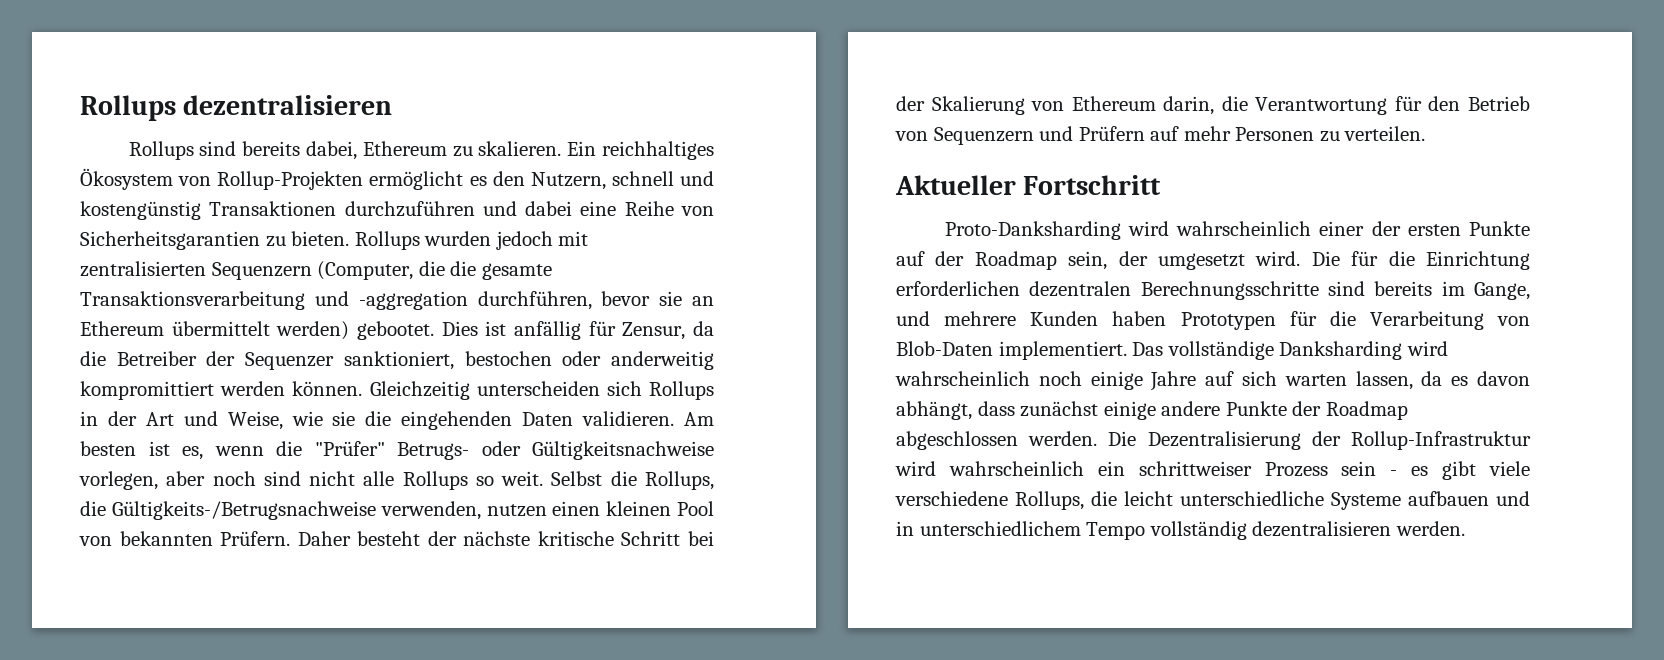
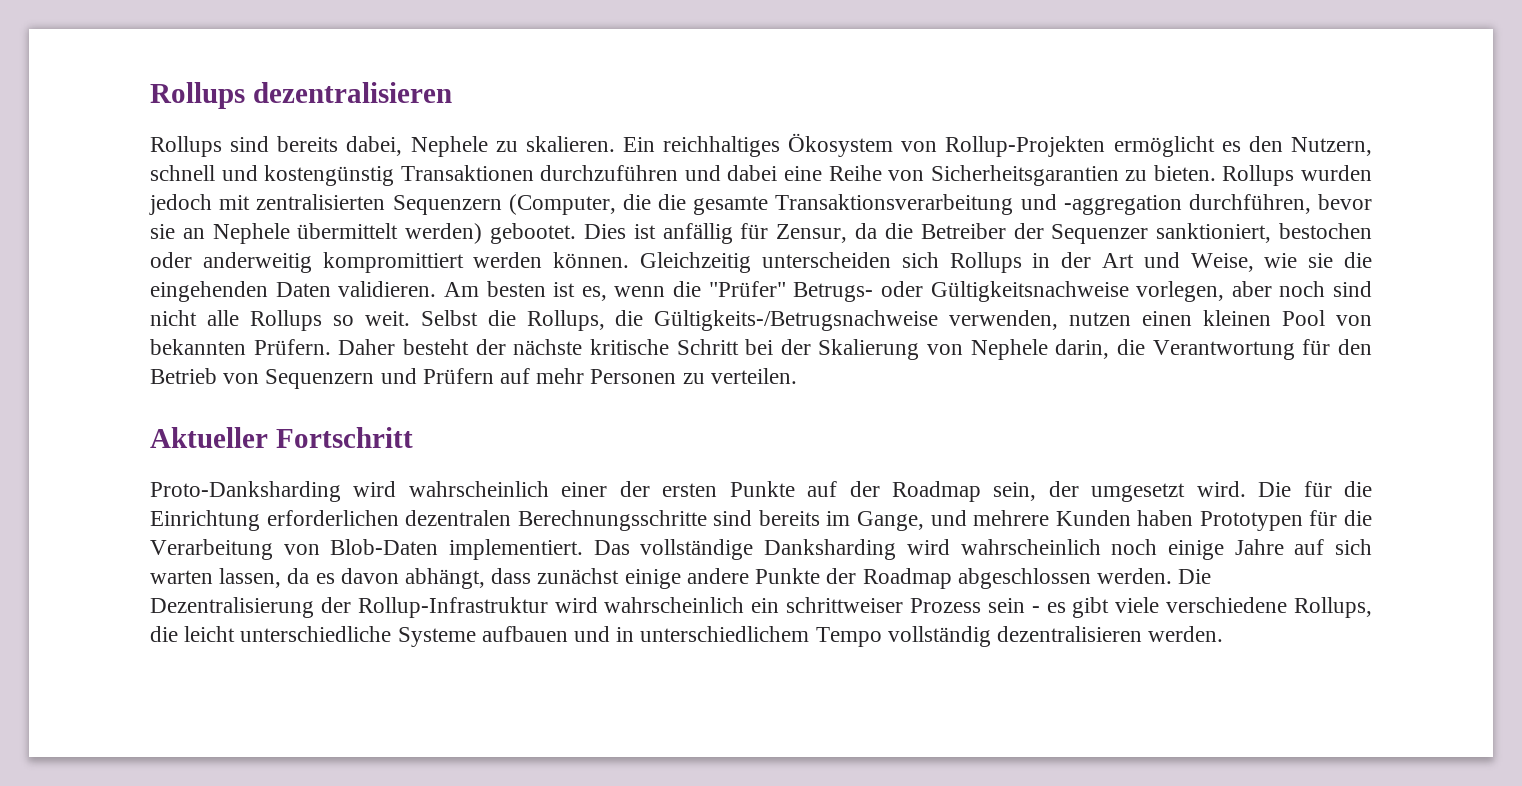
- Rollups sind bereits dabei, Ethereum zu skalieren.
+ Rollups sind bereits dabei, Nephele zu skalieren.
- Rollups wurden jedoch mit zentralisierten Sequenzern (Computer, die die gesamte Transaktionsverarbeitung und -aggregation durchführen, bevor sie an Ethereum übermittelt werden) gebootet.
+ Rollups wurden jedoch mit zentralisierten Sequenzern (Computer, die die gesamte Transaktionsverarbeitung und -aggregation durchführen, bevor sie an Nephele übermittelt werden) gebootet.
- Daher besteht der nächste kritische Schritt bei der Skalierung von Ethereum darin, die Verantwortung für den Betrieb von Sequenzern und Prüfern auf mehr Personen zu verteilen.
+ Daher besteht der nächste kritische Schritt bei der Skalierung von Nephele darin, die Verantwortung für den Betrieb von Sequenzern und Prüfern auf mehr Personen zu verteilen.

